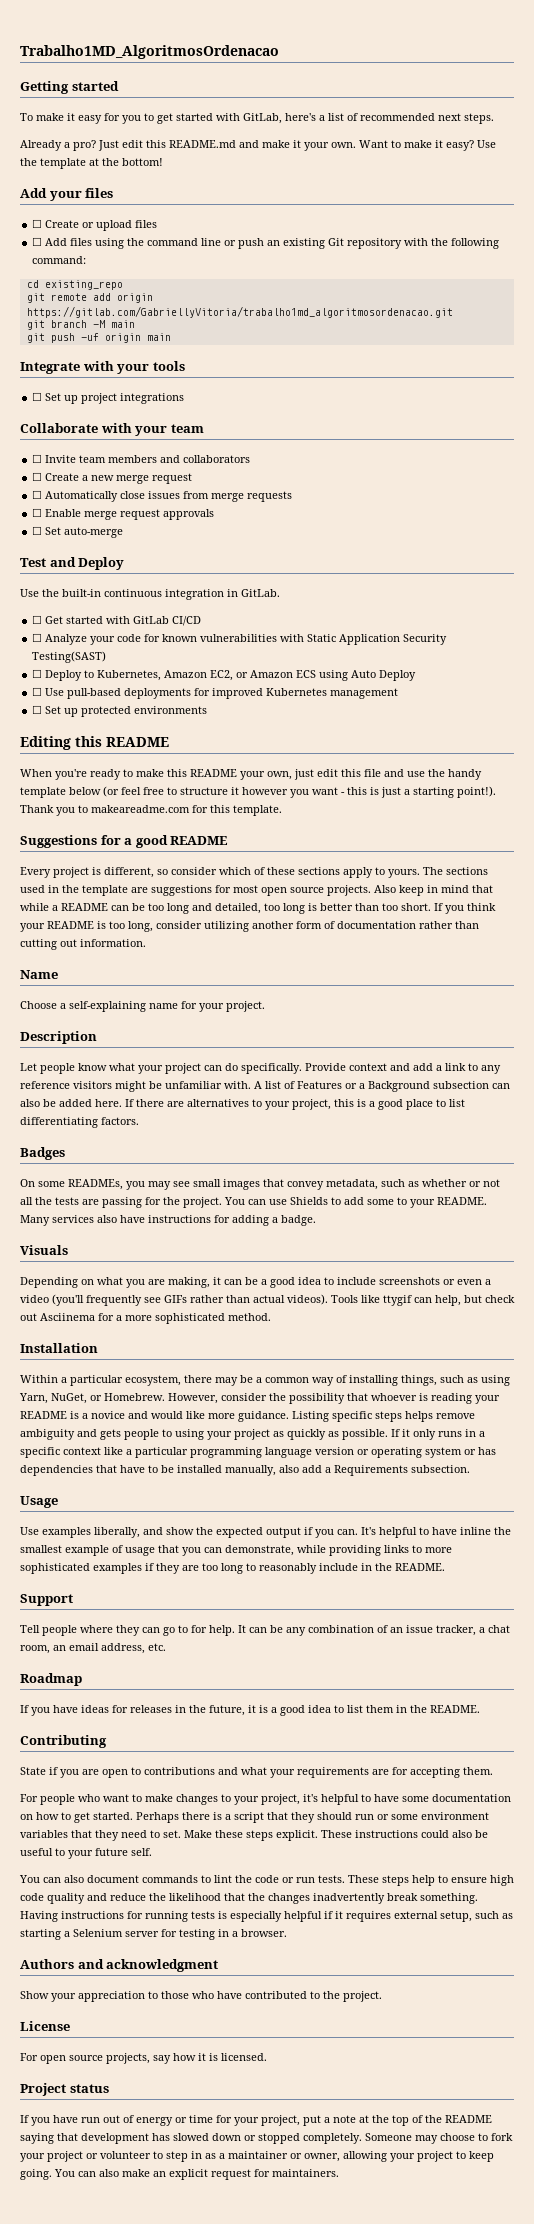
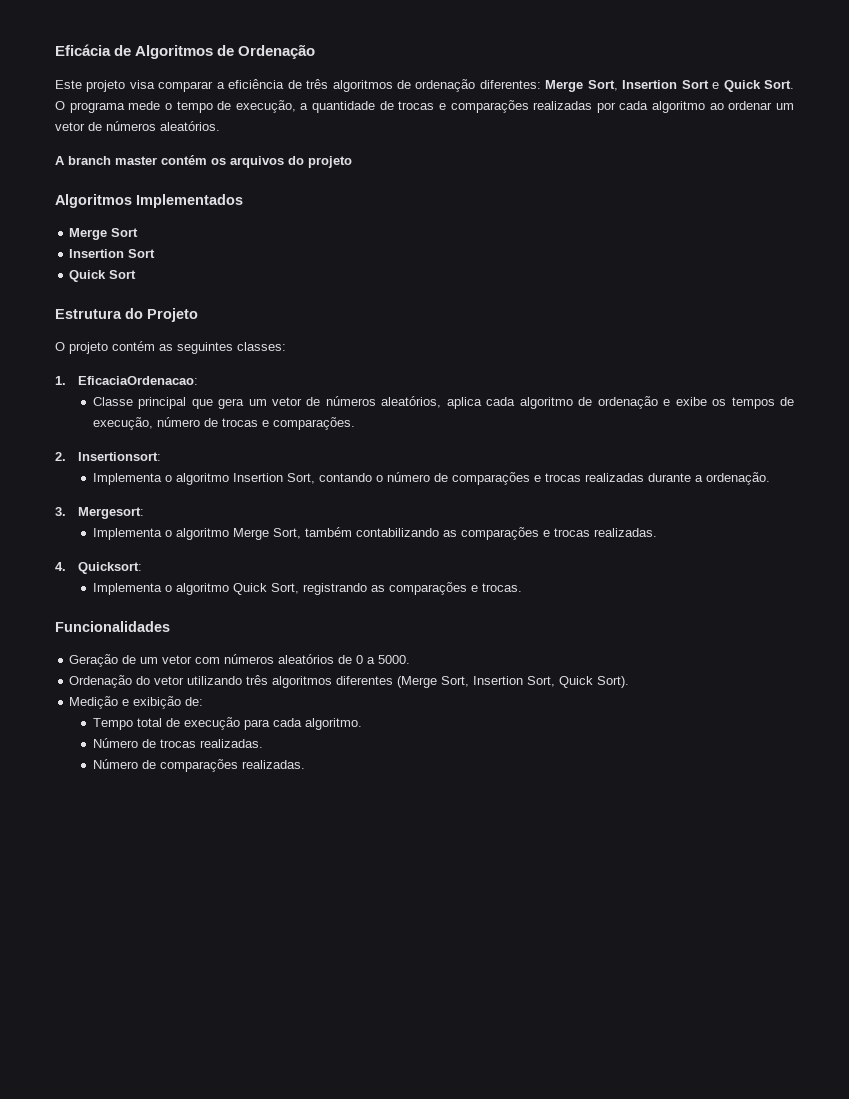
- Trabalho1MD_AlgoritmosOrdenacao
- Getting started
- To make it easy for you to get started with GitLab, here's a list of recommended next steps.
- Already a pro? Just edit this README.md and make it your own. Want to make it easy? Use the template at the bottom!
- Add your files
- ☐ Create or upload files
- ☐ Add files using the command line or push an existing Git repository with the following command:
- cd existing_repo
- git remote add origin https://gitlab.com/GabriellyVitoria/trabalho1md_algoritmosordenacao.git
- git branch -M main
- git push -uf origin main
- Integrate with your tools
- ☐ Set up project integrations
- Collaborate with your team
- ☐ Invite team members and collaborators
- ☐ Create a new merge request
- ☐ Automatically close issues from merge requests
- ☐ Enable merge request approvals
- ☐ Set auto-merge
- Test and Deploy
- Use the built-in continuous integration in GitLab.
- ☐ Get started with GitLab CI/CD
- ☐ Analyze your code for known vulnerabilities with Static Application Security Testing(SAST)
- ☐ Deploy to Kubernetes, Amazon EC2, or Amazon ECS using Auto Deploy
- ☐ Use pull-based deployments for improved Kubernetes management
- ☐ Set up protected environments
- Editing this README
- When you're ready to make this README your own, just edit this file and use the handy template below (or feel free to structure it however you want - this is just a starting point!). Thank you to makeareadme.com for this template.
- Suggestions for a good README
- Every project is different, so consider which of these sections apply to yours. The sections used in the template are suggestions for most open source projects. Also keep in mind that while a README can be too long and detailed, too long is better than too short. If you think your README is too long, consider utilizing another form of documentation rather than cutting out information.
- Name
- Choose a self-explaining name for your project.
- Description
- Let people know what your project can do specifically. Provide context and add a link to any reference visitors might be unfamiliar with. A list of Features or a Background subsection can also be added here. If there are alternatives to your project, this is a good place to list differentiating factors.
- Badges
- On some READMEs, you may see small images that convey metadata, such as whether or not all the tests are passing for the project. You can use Shields to add some to your README. Many services also have instructions for adding a badge.
- Visuals
- Depending on what you are making, it can be a good idea to include screenshots or even a video (you'll frequently see GIFs rather than actual videos). Tools like ttygif can help, but check out Asciinema for a more sophisticated method.
- Installation
- Within a particular ecosystem, there may be a common way of installing things, such as using Yarn, NuGet, or Homebrew. However, consider the possibility that whoever is reading your README is a novice and would like more guidance. Listing specific steps helps remove ambiguity and gets people to using your project as quickly as possible. If it only runs in a specific context like a particular programming language version or operating system or has dependencies that have to be installed manually, also add a Requirements subsection.
- Usage
- Use examples liberally, and show the expected output if you can. It's helpful to have inline the smallest example of usage that you can demonstrate, while providing links to more sophisticated examples if they are too long to reasonably include in the README.
- Support
- Tell people where they can go to for help. It can be any combination of an issue tracker, a chat room, an email address, etc.
- Roadmap
- If you have ideas for releases in the future, it is a good idea to list them in the README.
- Contributing
- State if you are open to contributions and what your requirements are for accepting them.
- For people who want to make changes to your project, it's helpful to have some documentation on how to get started. Perhaps there is a script that they should run or some environment variables that they need to set. Make these steps explicit. These instructions could also be useful to your future self.
- You can also document commands to lint the code or run tests. These steps help to ensure high code quality and reduce the likelihood that the changes inadvertently break something. Having instructions for running tests is especially helpful if it requires external setup, such as starting a Selenium server for testing in a browser.
- Authors and acknowledgment
- Show your appreciation to those who have contributed to the project.
- License
- For open source projects, say how it is licensed.
- Project status
- If you have run out of energy or time for your project, put a note at the top of the README saying that development has slowed down or stopped completely. Someone may choose to fork your project or volunteer to step in as a maintainer or owner, allowing your project to keep going. You can also make an explicit request for maintainers.
+ Eficácia de Algoritmos de Ordenação
+ Este projeto visa comparar a eficiência de três algoritmos de ordenação diferentes: Merge Sort, Insertion Sort e Quick Sort. O programa mede o tempo de execução, a quantidade de trocas e comparações realizadas por cada algoritmo ao ordenar um vetor de números aleatórios.
+ A branch master contém os arquivos do projeto
+ Algoritmos Implementados
+ Merge Sort
+ Insertion Sort
+ Quick Sort
+ Estrutura do Projeto
+ O projeto contém as seguintes classes:
+ 1. EficaciaOrdenacao:
+ Classe principal que gera um vetor de números aleatórios, aplica cada algoritmo de ordenação e exibe os tempos de execução, número de trocas e comparações.
+ 2. Insertionsort:
+ Implementa o algoritmo Insertion Sort, contando o número de comparações e trocas realizadas durante a ordenação.
+ 3. Mergesort:
+ Implementa o algoritmo Merge Sort, também contabilizando as comparações e trocas realizadas.
+ 4. Quicksort:
+ Implementa o algoritmo Quick Sort, registrando as comparações e trocas.
+ Funcionalidades
+ Geração de um vetor com números aleatórios de 0 a 5000.
+ Ordenação do vetor utilizando três algoritmos diferentes (Merge Sort, Insertion Sort, Quick Sort).
+ Medição e exibição de:
+ Tempo total de execução para cada algoritmo.
+ Número de trocas realizadas.
+ Número de comparações realizadas.

